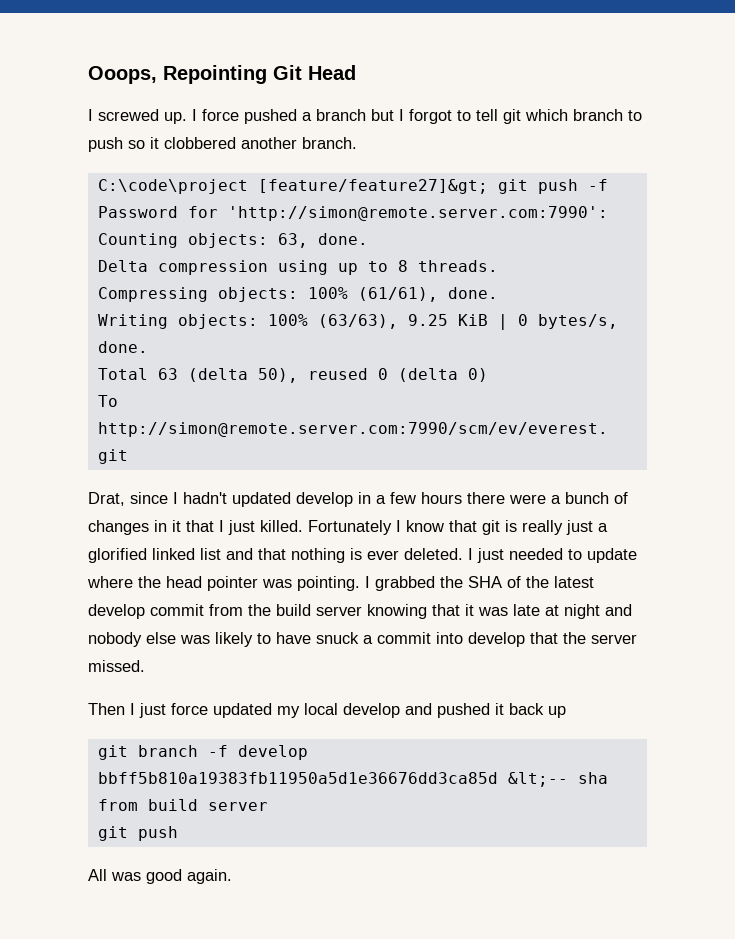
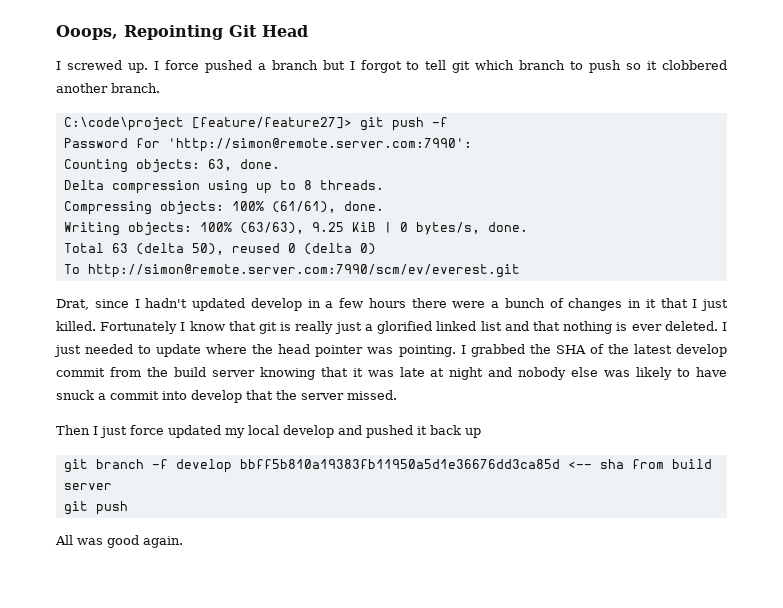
- C:\code\project [feature/feature27]&gt; git push -f
+ C:\code\project [feature/feature27]> git push -f
- git branch -f develop bbff5b810a19383fb11950a5d1e36676dd3ca85d &lt;-- sha from build server
+ git branch -f develop bbff5b810a19383fb11950a5d1e36676dd3ca85d <-- sha from build server

